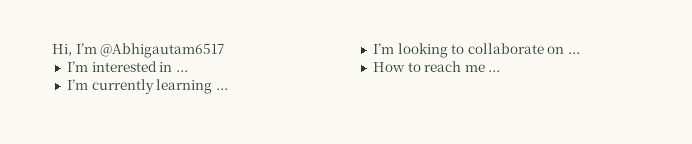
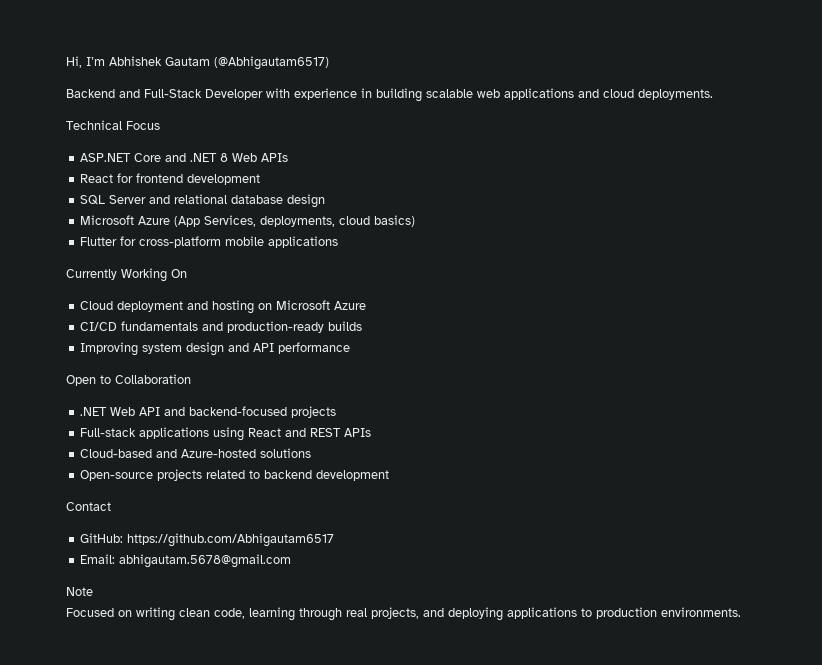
- Hi, I’m @Abhigautam6517
- I’m interested in ...
- I’m currently learning ...
- I’m looking to collaborate on ...
- How to reach me ...
+ Hi, I’m Abhishek Gautam (@Abhigautam6517)
+ Backend and Full-Stack Developer with experience in building scalable web applications and cloud deployments.
+ Technical Focus
+ ASP.NET Core and .NET 8 Web APIs
+ React for frontend development
+ SQL Server and relational database design
+ Microsoft Azure (App Services, deployments, cloud basics)
+ Flutter for cross-platform mobile applications
+ Currently Working On
+ Cloud deployment and hosting on Microsoft Azure
+ CI/CD fundamentals and production-ready builds
+ Improving system design and API performance
+ Open to Collaboration
+ .NET Web API and backend-focused projects
+ Full-stack applications using React and REST APIs
+ Cloud-based and Azure-hosted solutions
+ Open-source projects related to backend development
+ Contact
+ GitHub: https://github.com/Abhigautam6517
+ Email: abhigautam.5678@gmail.com
+ Note
+ Focused on writing clean code, learning through real projects, and deploying applications to production environments.

